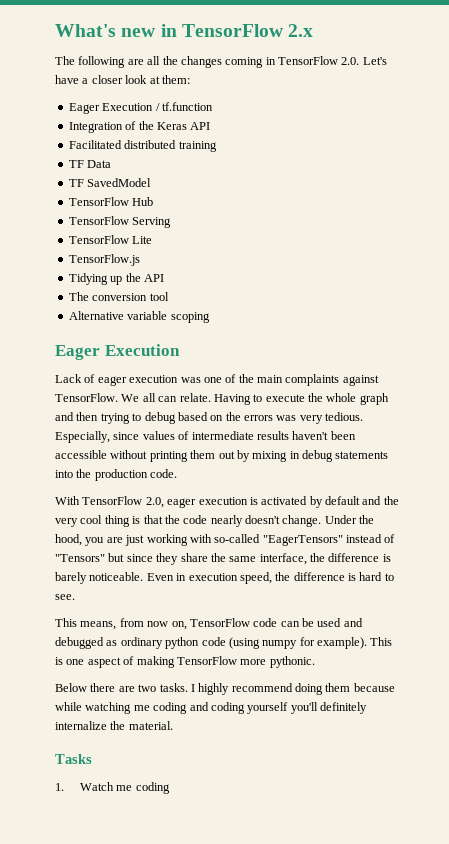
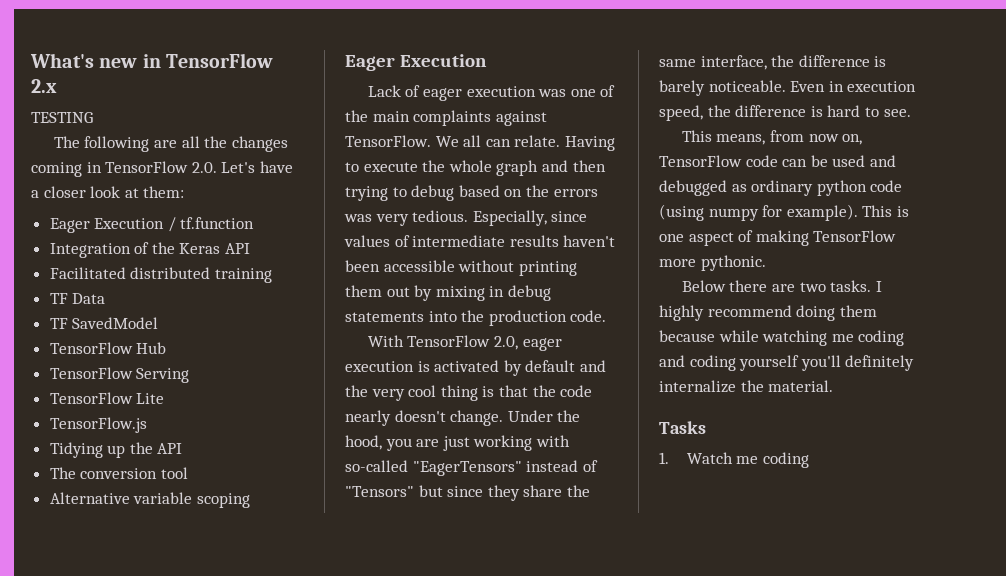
+ TESTING

